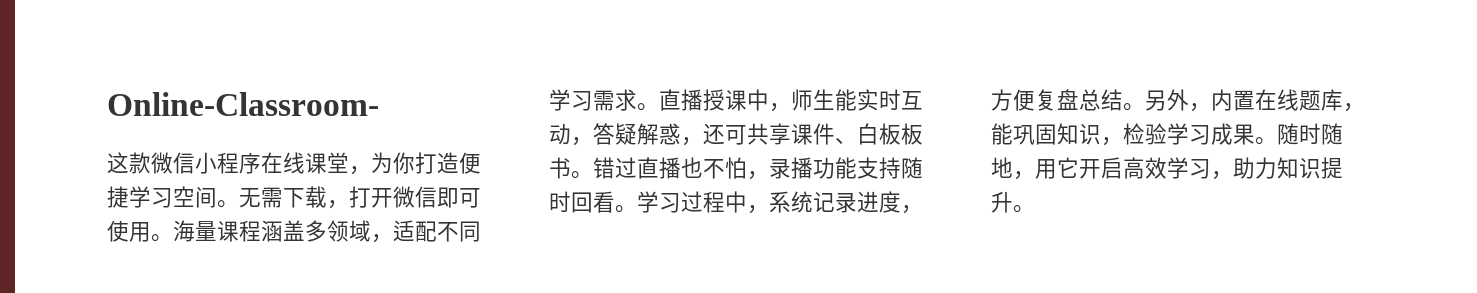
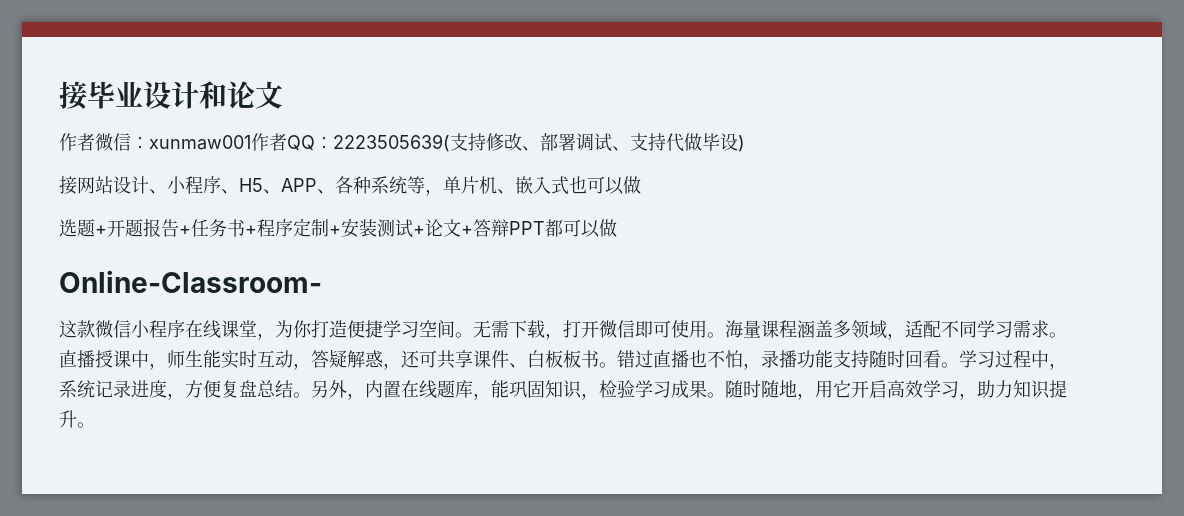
+ 接毕业设计和论文
+ 作者微信：xunmaw001作者QQ：2223505639(支持修改、部署调试、支持代做毕设)
+ 接网站设计、小程序、H5、APP、各种系统等，单片机、嵌入式也可以做
+ 选题+开题报告+任务书+程序定制+安装测试+论文+答辩PPT都可以做

